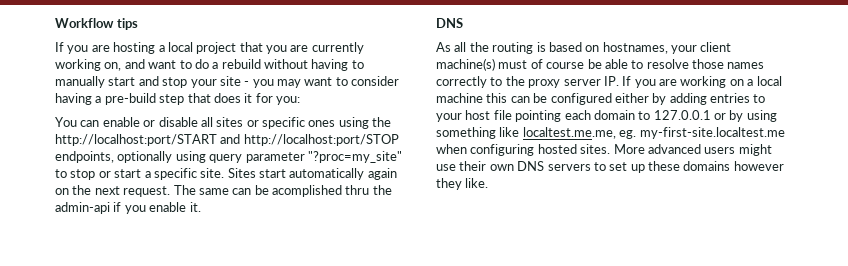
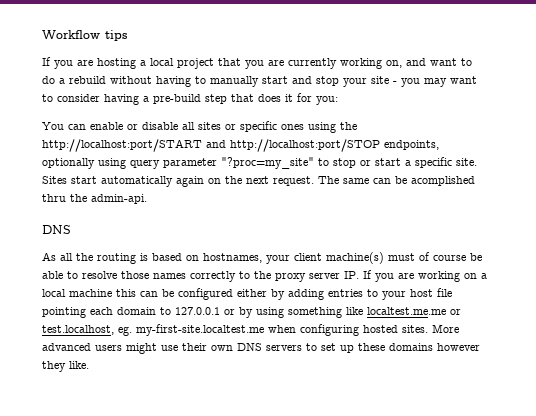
- The same can be acomplished thru the admin-api if you enable it.
+ The same can be acomplished thru the admin-api.
- As all the routing is based on hostnames, your client machine(s) must of course be able to resolve those names correctly to the proxy server IP. If you are working on a local machine this can be configured either by adding entries to your host file pointing each domain to 127.0.0.1 or by using something like localtest.me.me, eg. my-first-site.localtest.me when configuring hosted sites.
+ As all the routing is based on hostnames, your client machine(s) must of course be able to resolve those names correctly to the proxy server IP. If you are working on a local machine this can be configured either by adding entries to your host file pointing each domain to 127.0.0.1 or by using something like localtest.me.me or test.localhost, eg. my-first-site.localtest.me when configuring hosted sites.

